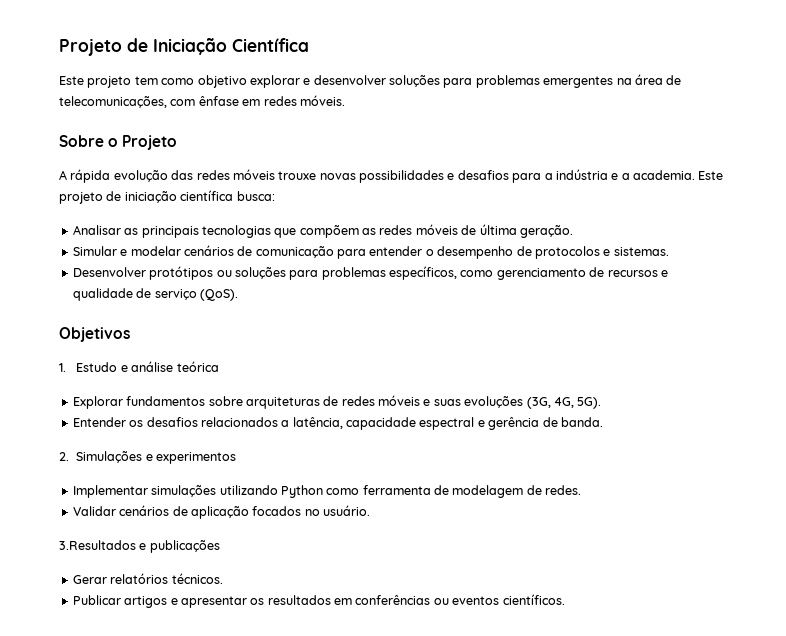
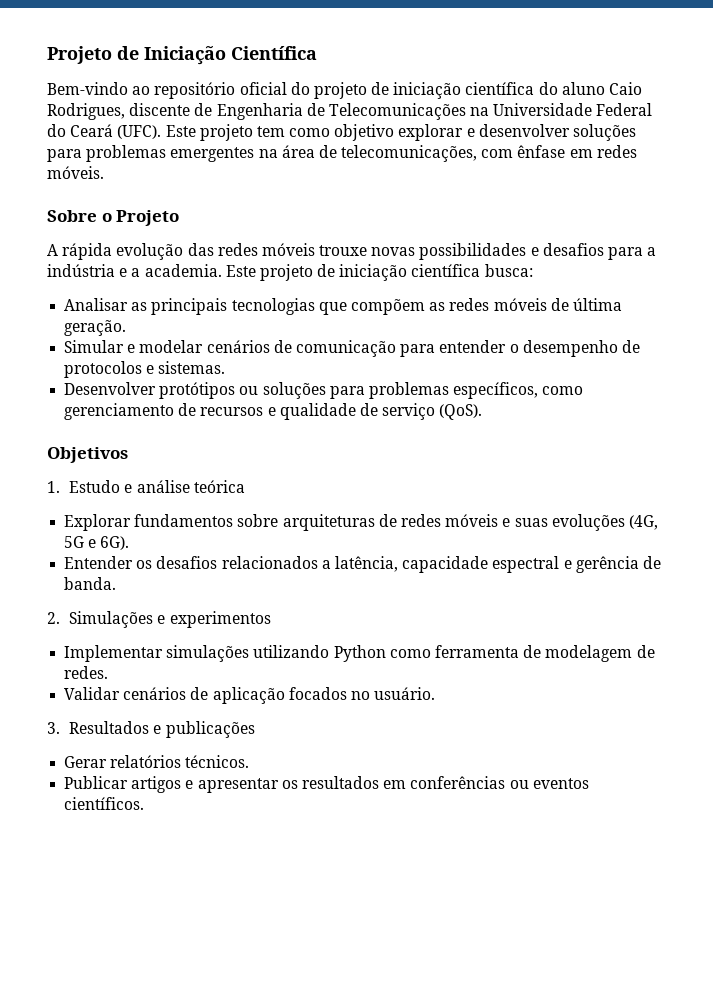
+ Bem-vindo ao repositório oficial do projeto de iniciação científica do aluno Caio Rodrigues, discente de Engenharia de Telecomunicações na Universidade Federal do Ceará (UFC).
- Explorar fundamentos sobre arquiteturas de redes móveis e suas evoluções (3G, 4G, 5G).
+ Explorar fundamentos sobre arquiteturas de redes móveis e suas evoluções (4G, 5G e 6G).
- 3.Resultados e publicações
+ 3. Resultados e publicações

